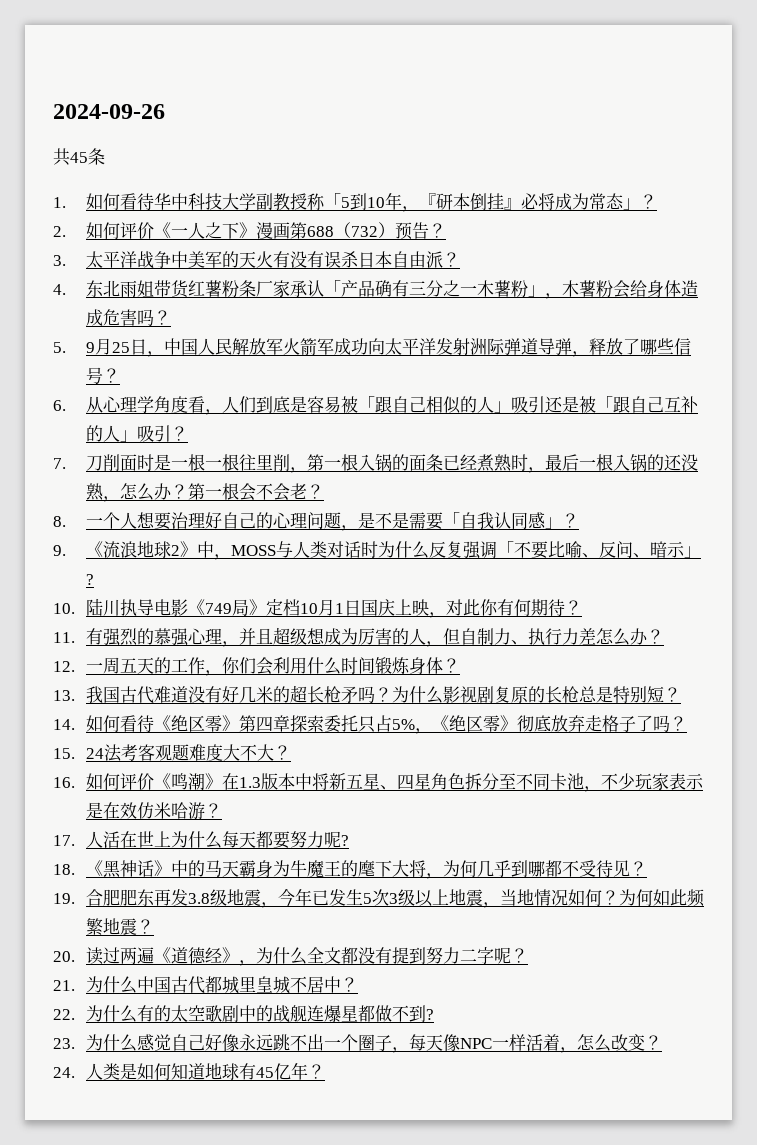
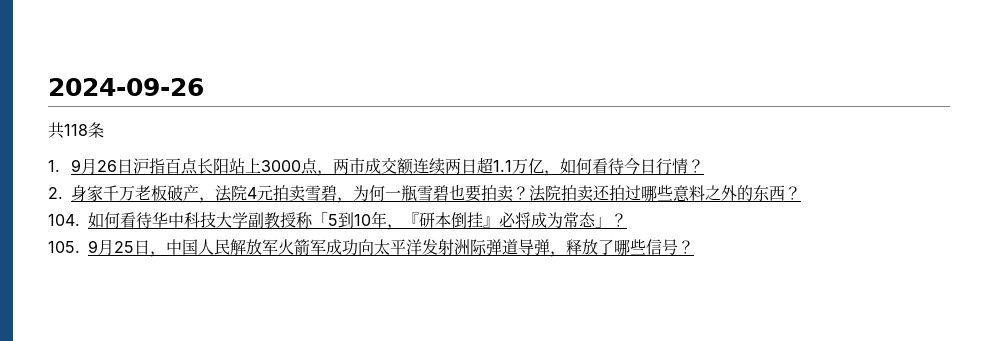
- 共45条
+ 共118条
- 1.如何看待华中科技大学副教授称「5到10年，『研本倒挂』必将成为常态」？
+ 1. 9月26日沪指百点长阳站上3000点，两市成交额连续两日超1.1万亿，如何看待今日行情？
+ 2.身家千万老板破产，法院4元拍卖雪碧，为何一瓶雪碧也要拍卖？法院拍卖还拍过哪些意料之外的东西？
+ 104.如何看待华中科技大学副教授称「5到10年，『研本倒挂』必将成为常态」？
- 2.如何评价《一人之下》漫画第688（732）预告？
- 3.太平洋战争中美军的天火有没有误杀日本自由派？
- 4.东北雨姐带货红薯粉条厂家承认「产品确有三分之一木薯粉」，木薯粉会给身体造成危害吗？
- 5. 9月25日，中国人民解放军火箭军成功向太平洋发射洲际弹道导弹，释放了哪些信号？
+ 105. 9月25日，中国人民解放军火箭军成功向太平洋发射洲际弹道导弹，释放了哪些信号？
- 6.从心理学角度看，人们到底是容易被「跟自己相似的人」吸引还是被「跟自己互补的人」吸引？
- 7.刀削面时是一根一根往里削，第一根入锅的面条已经煮熟时，最后一根入锅的还没熟，怎么办？第一根会不会老？
- 8.一个人想要治理好自己的心理问题，是不是需要「自我认同感」？
- 9.《流浪地球2》中，MOSS与人类对话时为什么反复强调「不要比喻、反问、暗示」?
- 10.陆川执导电影《749局》定档10月1日国庆上映，对此你有何期待？
- 11.有强烈的慕强心理，并且超级想成为厉害的人，但自制力、执行力差怎么办？
- 12.一周五天的工作，你们会利用什么时间锻炼身体？
- 13.我国古代难道没有好几米的超长枪矛吗？为什么影视剧复原的长枪总是特别短？
- 14.如何看待《绝区零》第四章探索委托只占5%，《绝区零》彻底放弃走格子了吗？
- 15. 24法考客观题难度大不大？
- 16.如何评价《鸣潮》在1.3版本中将新五星、四星角色拆分至不同卡池，不少玩家表示是在效仿米哈游？
- 17.人活在世上为什么每天都要努力呢?
- 18.《黑神话》中的马天霸身为牛魔王的麾下大将，为何几乎到哪都不受待见？
- 19.合肥肥东再发3.8级地震，今年已发生5次3级以上地震，当地情况如何？为何如此频繁地震？
- 20.读过两遍《道德经》，为什么全文都没有提到努力二字呢？
- 21.为什么中国古代都城里皇城不居中？
- 22.为什么有的太空歌剧中的战舰连爆星都做不到?
- 23.为什么感觉自己好像永远跳不出一个圈子，每天像NPC一样活着，怎么改变？
- 24.人类是如何知道地球有45亿年？

